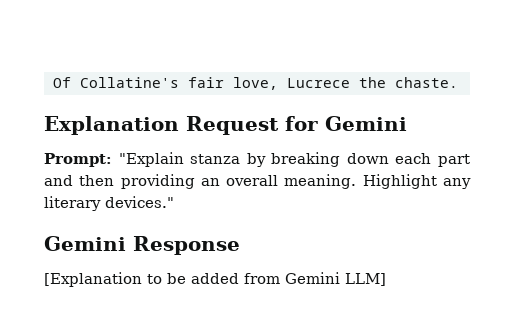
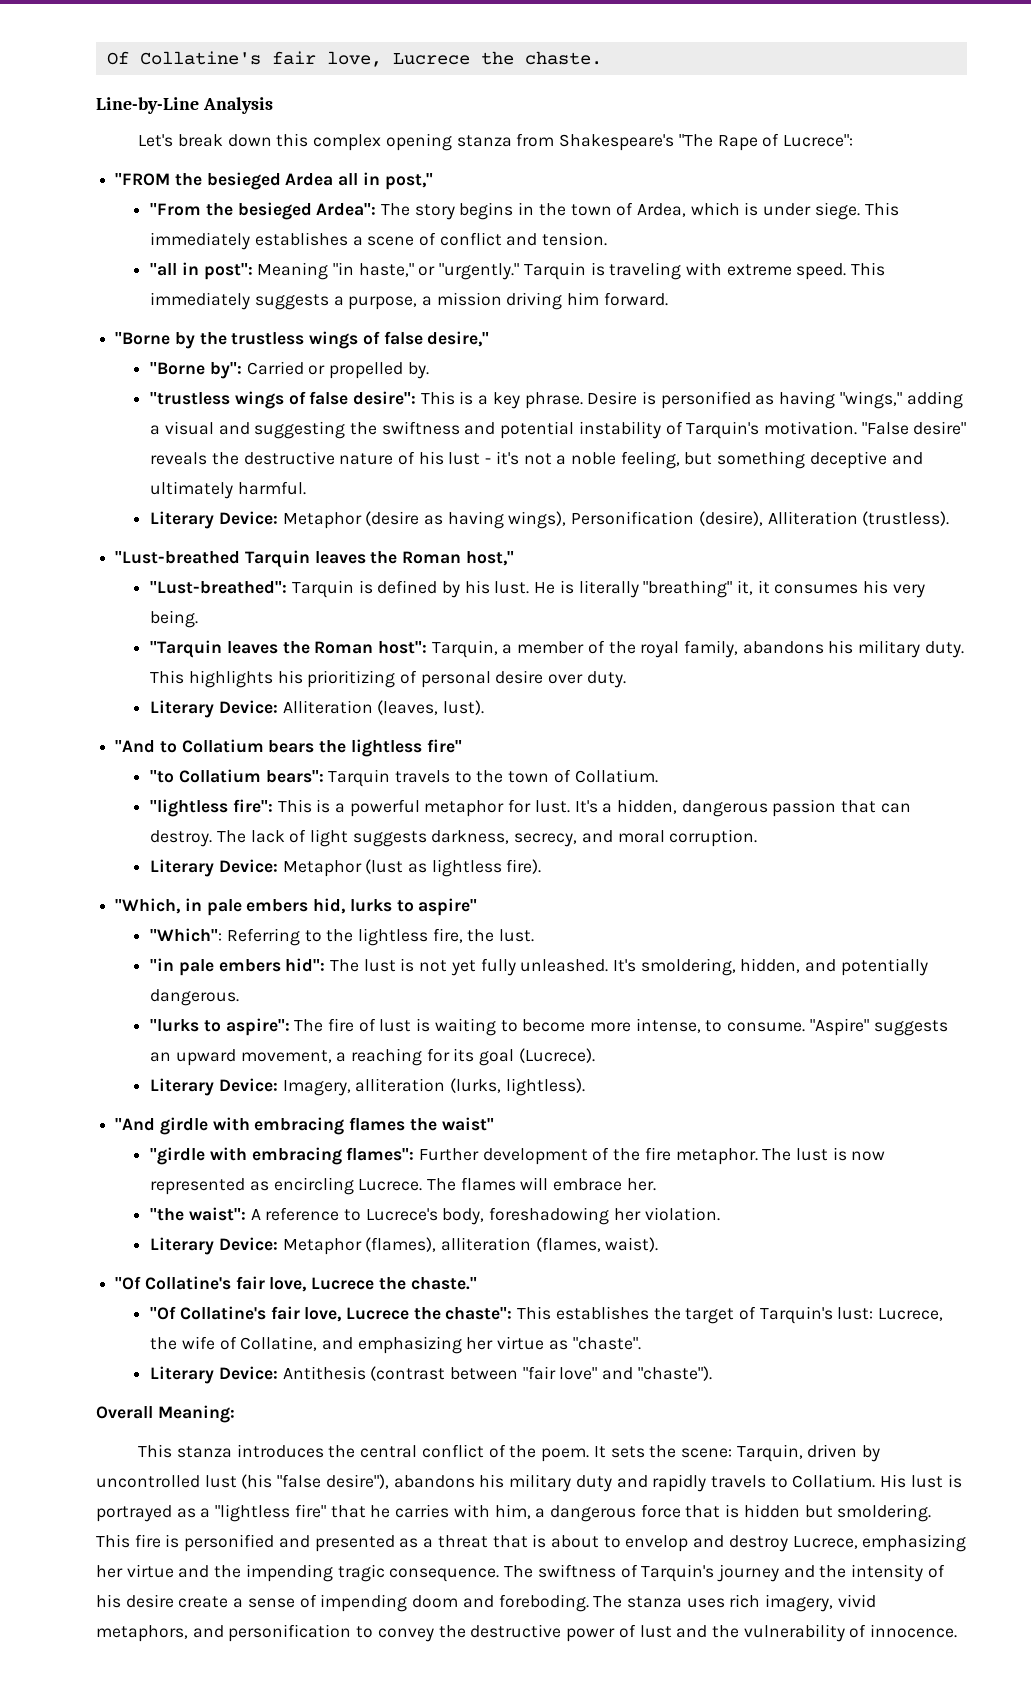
- Explanation Request for Gemini
- Prompt: "Explain stanza by breaking down each part and then providing an overall meaning. Highlight any literary devices."
- Gemini Response
- [Explanation to be added from Gemini LLM]
+ Line-by-Line Analysis
+ Let's break down this complex opening stanza from Shakespeare's "The Rape of Lucrece":
+ "FROM the besieged Ardea all in post,"
+ "From the besieged Ardea": The story begins in the town of Ardea, which is under siege. This immediately establishes a scene of conflict and tension.
+ "all in post": Meaning "in haste," or "urgently." Tarquin is traveling with extreme speed. This immediately suggests a purpose, a mission driving him forward.
+ "Borne by the trustless wings of false desire,"
+ "Borne by": Carried or propelled by.
+ "trustless wings of false desire": This is a key phrase. Desire is personified as having "wings," adding a visual and suggesting the swiftness and potential instability of Tarquin's motivation. "False desire" reveals the destructive nature of his lust - it's not a noble feeling, but something deceptive and ultimately harmful.
+ Literary Device: Metaphor (desire as having wings), Personification (desire), Alliteration (trustless).
+ "Lust-breathed Tarquin leaves the Roman host,"
+ "Lust-breathed": Tarquin is defined by his lust. He is literally "breathing" it, it consumes his very being.
+ "Tarquin leaves the Roman host": Tarquin, a member of the royal family, abandons his military duty. This highlights his prioritizing of personal desire over duty.
+ Literary Device: Alliteration (leaves, lust).
+ "And to Collatium bears the lightless fire"
+ "to Collatium bears": Tarquin travels to the town of Collatium.
+ "lightless fire": This is a powerful metaphor for lust. It's a hidden, dangerous passion that can destroy. The lack of light suggests darkness, secrecy, and moral corruption.
+ Literary Device: Metaphor (lust as lightless fire).
+ "Which, in pale embers hid, lurks to aspire"
+ "Which": Referring to the lightless fire, the lust.
+ "in pale embers hid": The lust is not yet fully unleashed. It's smoldering, hidden, and potentially dangerous.
+ "lurks to aspire": The fire of lust is waiting to become more intense, to consume. "Aspire" suggests an upward movement, a reaching for its goal (Lucrece).
+ Literary Device: Imagery, alliteration (lurks, lightless).
+ "And girdle with embracing flames the waist"
+ "girdle with embracing flames": Further development of the fire metaphor. The lust is now represented as encircling Lucrece. The flames will embrace her.
+ "the waist": A reference to Lucrece's body, foreshadowing her violation.
+ Literary Device: Metaphor (flames), alliteration (flames, waist).
+ "Of Collatine's fair love, Lucrece the chaste."
+ "Of Collatine's fair love, Lucrece the chaste": This establishes the target of Tarquin's lust: Lucrece, the wife of Collatine, and emphasizing her virtue as "chaste".
+ Literary Device: Antithesis (contrast between "fair love" and "chaste").
+ Overall Meaning:
+ This stanza introduces the central conflict of the poem. It sets the scene: Tarquin, driven by uncontrolled lust (his "false desire"), abandons his military duty and rapidly travels to Collatium. His lust is portrayed as a "lightless fire" that he carries with him, a dangerous force that is hidden but smoldering. This fire is personified and presented as a threat that is about to envelop and destroy Lucrece, emphasizing her virtue and the impending tragic consequence. The swiftness of Tarquin's journey and the intensity of his desire create a sense of impending doom and foreboding. The stanza uses rich imagery, vivid metaphors, and personification to convey the destructive power of lust and the vulnerability of innocence.

